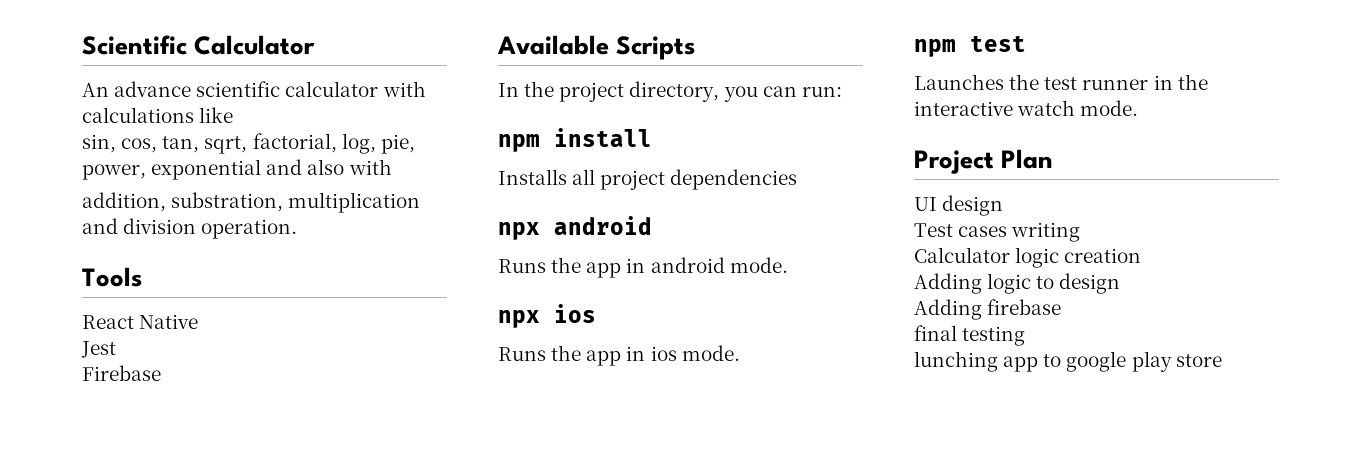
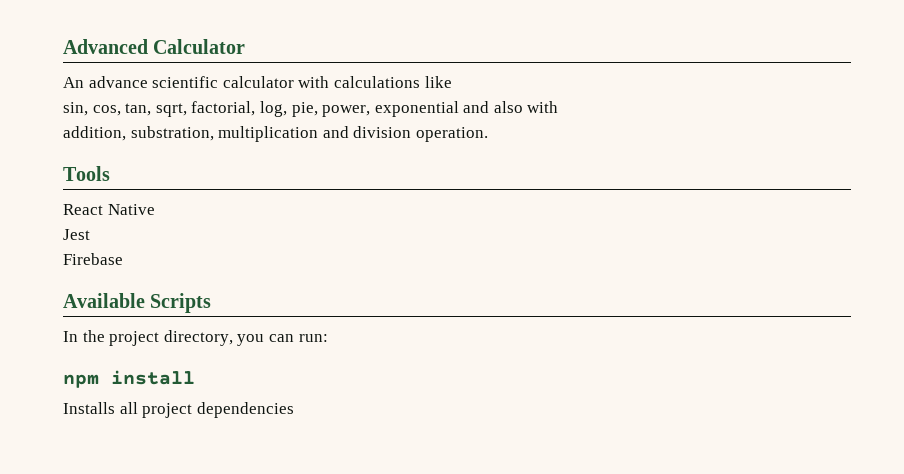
- Scientific Calculator
+ Advanced Calculator
- npx android
- Runs the app in android mode.
- npx ios
- Runs the app in ios mode.
- npm test
- Launches the test runner in the interactive watch mode.
- Project Plan
- UI design
- Test cases writing
- Calculator logic creation
- Adding logic to design
- Adding firebase
- final testing
- lunching app to google play store

